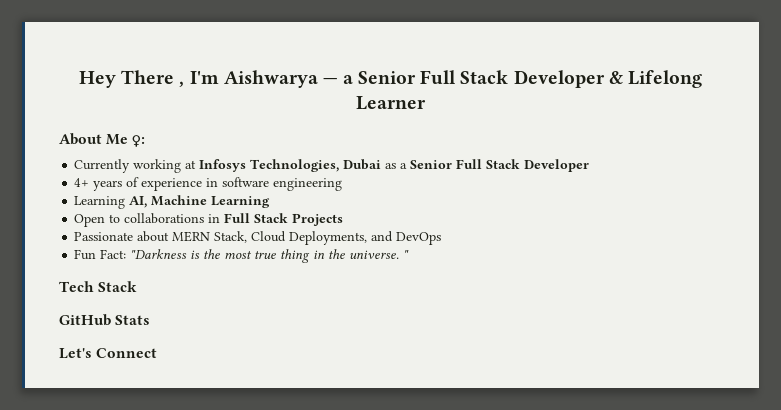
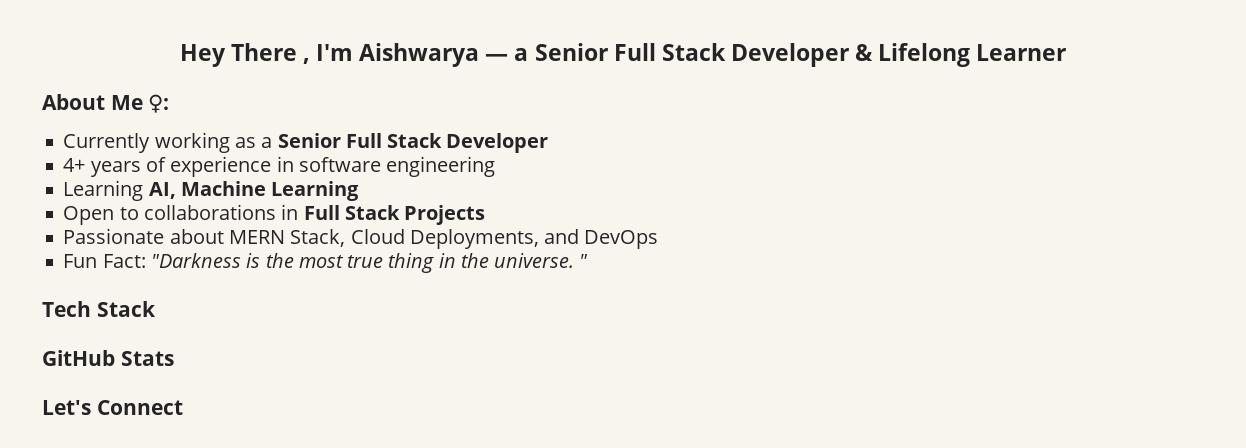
- Currently working at Infosys Technologies, Dubai as a Senior Full Stack Developer
+ Currently working as a Senior Full Stack Developer

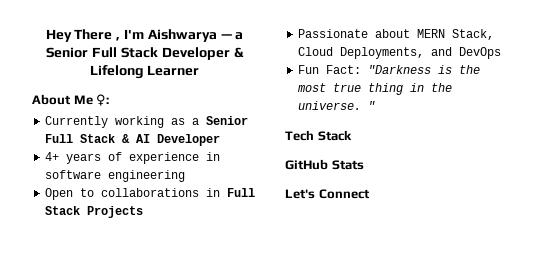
- Currently working as a Senior Full Stack Developer
+ Currently working as a Senior Full Stack & AI Developer
- Learning AI, Machine Learning

